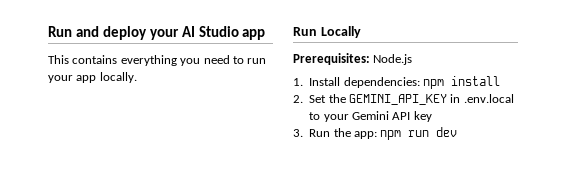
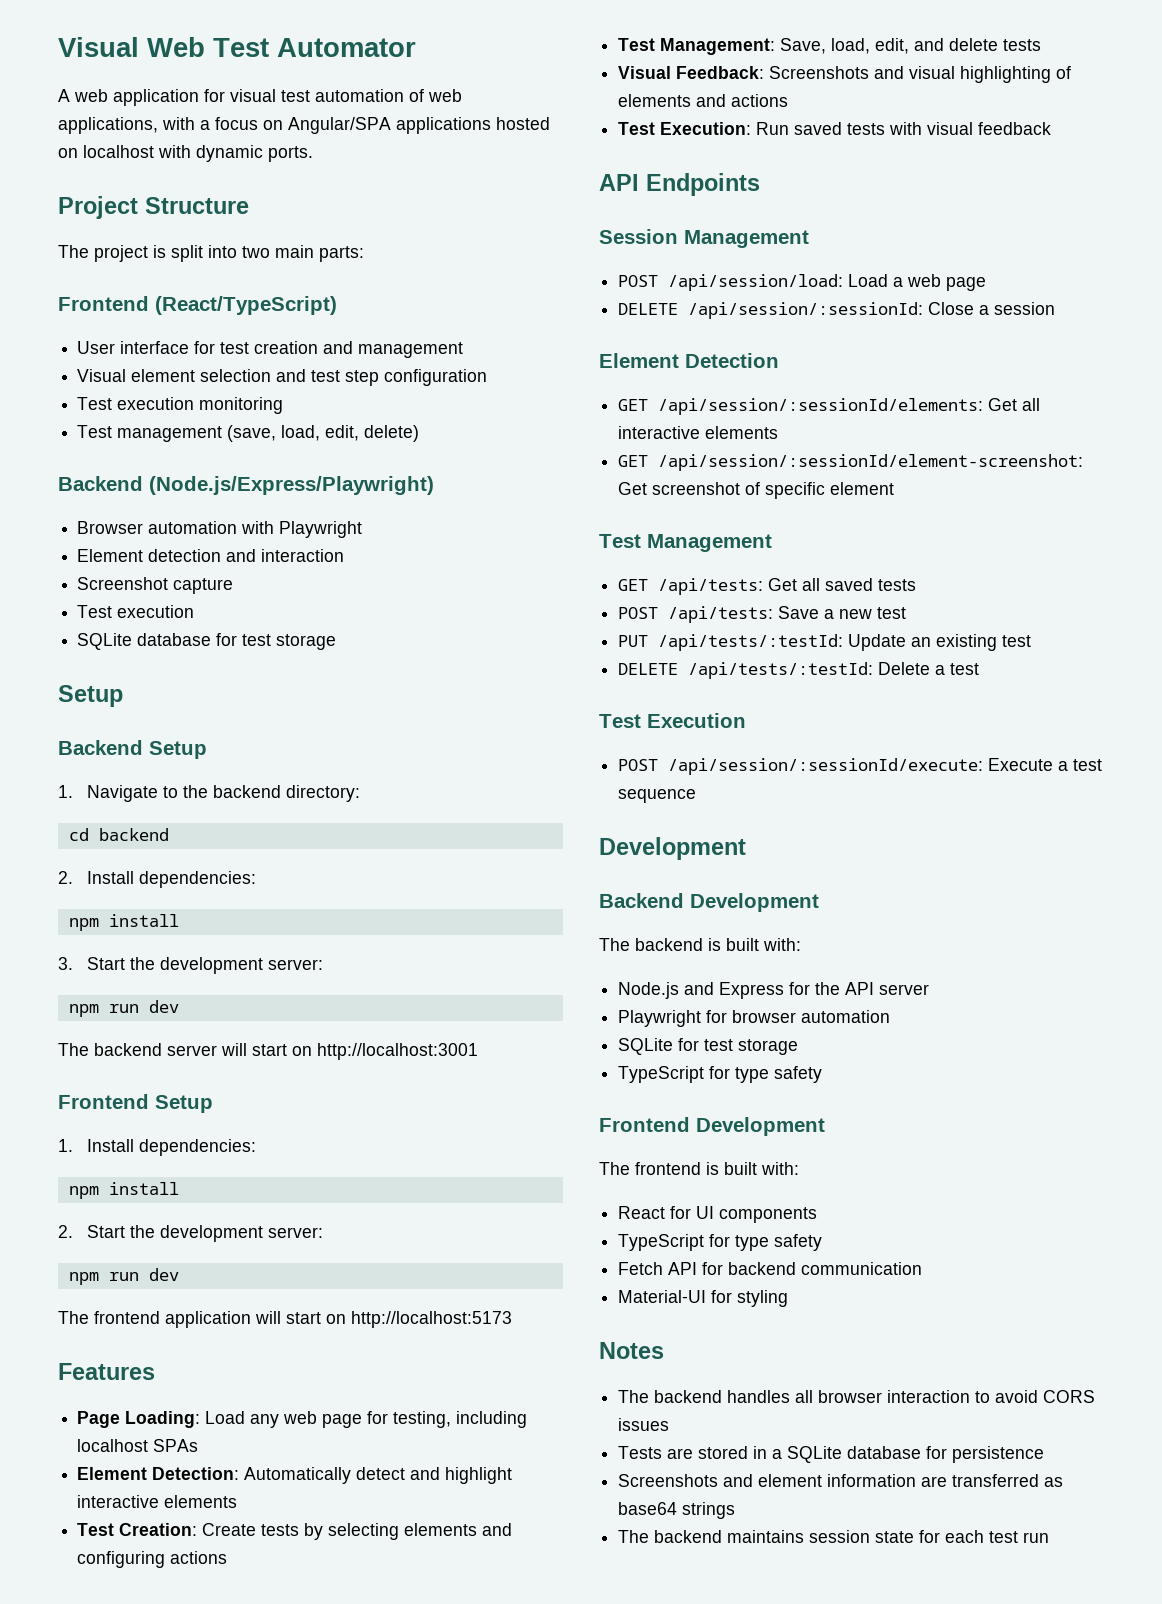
- Run and deploy your AI Studio app
- This contains everything you need to run your app locally.
- Run Locally
- Prerequisites: Node.js
- 1. Install dependencies: npm install
- 2. Set the GEMINI_API_KEY in .env.local to your Gemini API key
- 3. Run the app: npm run dev
+ Visual Web Test Automator
+ A web application for visual test automation of web applications, with a focus on Angular/SPA applications hosted on localhost with dynamic ports.
+ Project Structure
+ The project is split into two main parts:
+ Frontend (React/TypeScript)
+ User interface for test creation and management
+ Visual element selection and test step configuration
+ Test execution monitoring
+ Test management (save, load, edit, delete)
+ Backend (Node.js/Express/Playwright)
+ Browser automation with Playwright
+ Element detection and interaction
+ Screenshot capture
+ Test execution
+ SQLite database for test storage
+ Setup
+ Backend Setup
+ 1. Navigate to the backend directory:
+ cd backend
+ 2. Install dependencies:
+ npm install
+ 3. Start the development server:
+ npm run dev
+ The backend server will start on http://localhost:3001
+ Frontend Setup
+ 1. Install dependencies:
+ npm install
+ 2. Start the development server:
+ npm run dev
+ The frontend application will start on http://localhost:5173
+ Features
+ Page Loading: Load any web page for testing, including localhost SPAs
+ Element Detection: Automatically detect and highlight interactive elements
+ Test Creation: Create tests by selecting elements and configuring actions
+ Test Management: Save, load, edit, and delete tests
+ Visual Feedback: Screenshots and visual highlighting of elements and actions
+ Test Execution: Run saved tests with visual feedback
+ API Endpoints
+ Session Management
+ POST /api/session/load: Load a web page
+ DELETE /api/session/:sessionId: Close a session
+ Element Detection
+ GET /api/session/:sessionId/elements: Get all interactive elements
+ GET /api/session/:sessionId/element-screenshot: Get screenshot of specific element
+ Test Management
+ GET /api/tests: Get all saved tests
+ POST /api/tests: Save a new test
+ PUT /api/tests/:testId: Update an existing test
+ DELETE /api/tests/:testId: Delete a test
+ Test Execution
+ POST /api/session/:sessionId/execute: Execute a test sequence
+ Development
+ Backend Development
+ The backend is built with:
+ Node.js and Express for the API server
+ Playwright for browser automation
+ SQLite for test storage
+ TypeScript for type safety
+ Frontend Development
+ The frontend is built with:
+ React for UI components
+ TypeScript for type safety
+ Fetch API for backend communication
+ Material-UI for styling
+ Notes
+ The backend handles all browser interaction to avoid CORS issues
+ Tests are stored in a SQLite database for persistence
+ Screenshots and element information are transferred as base64 strings
+ The backend maintains session state for each test run

